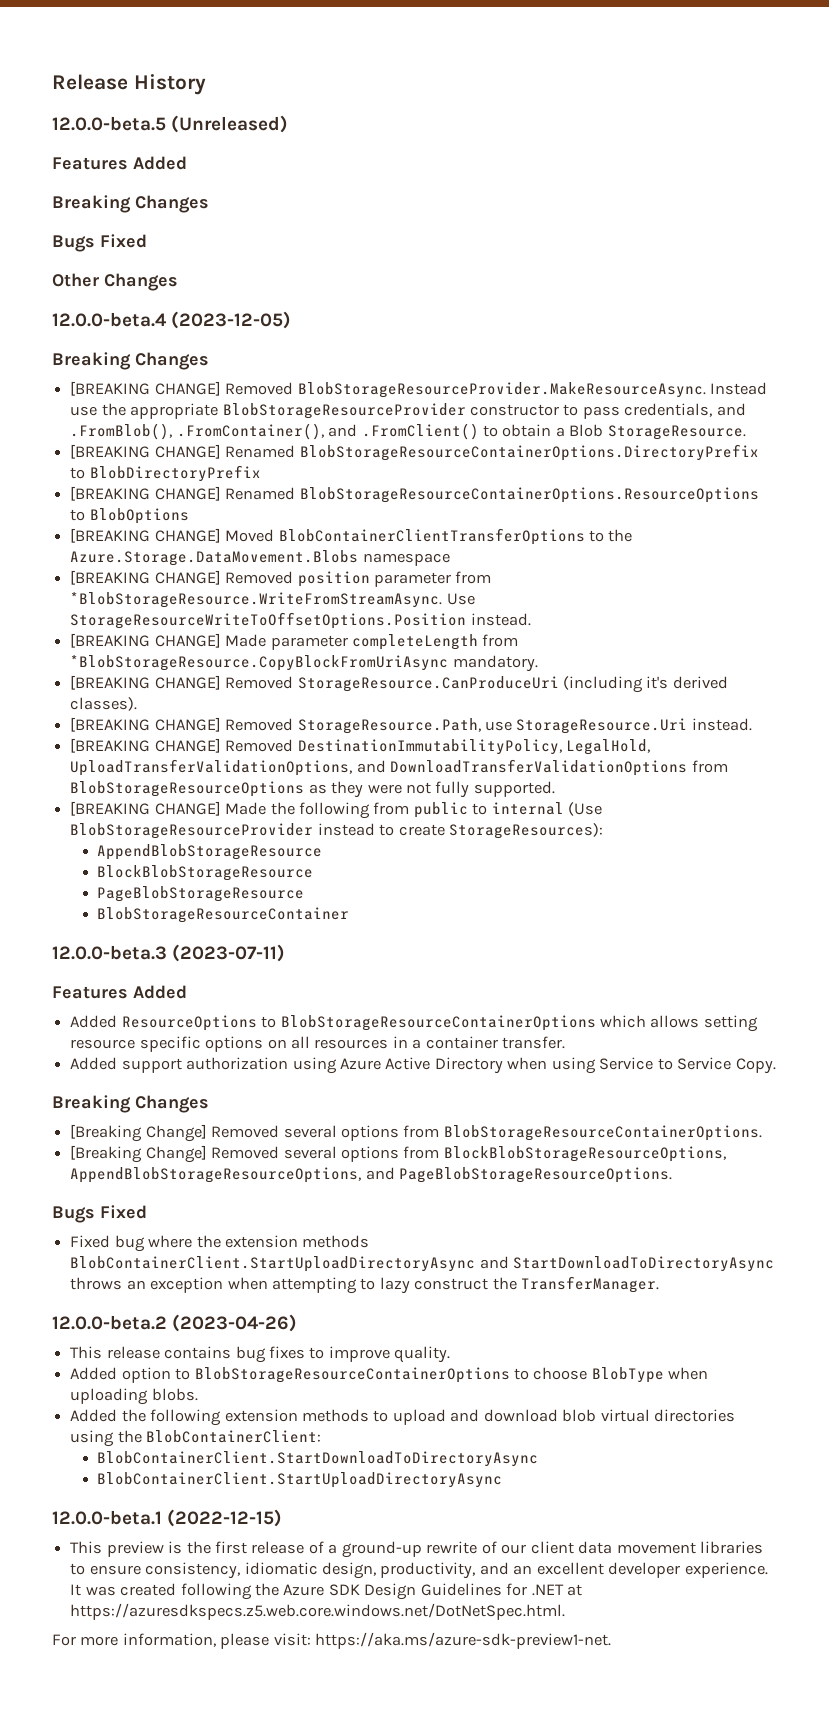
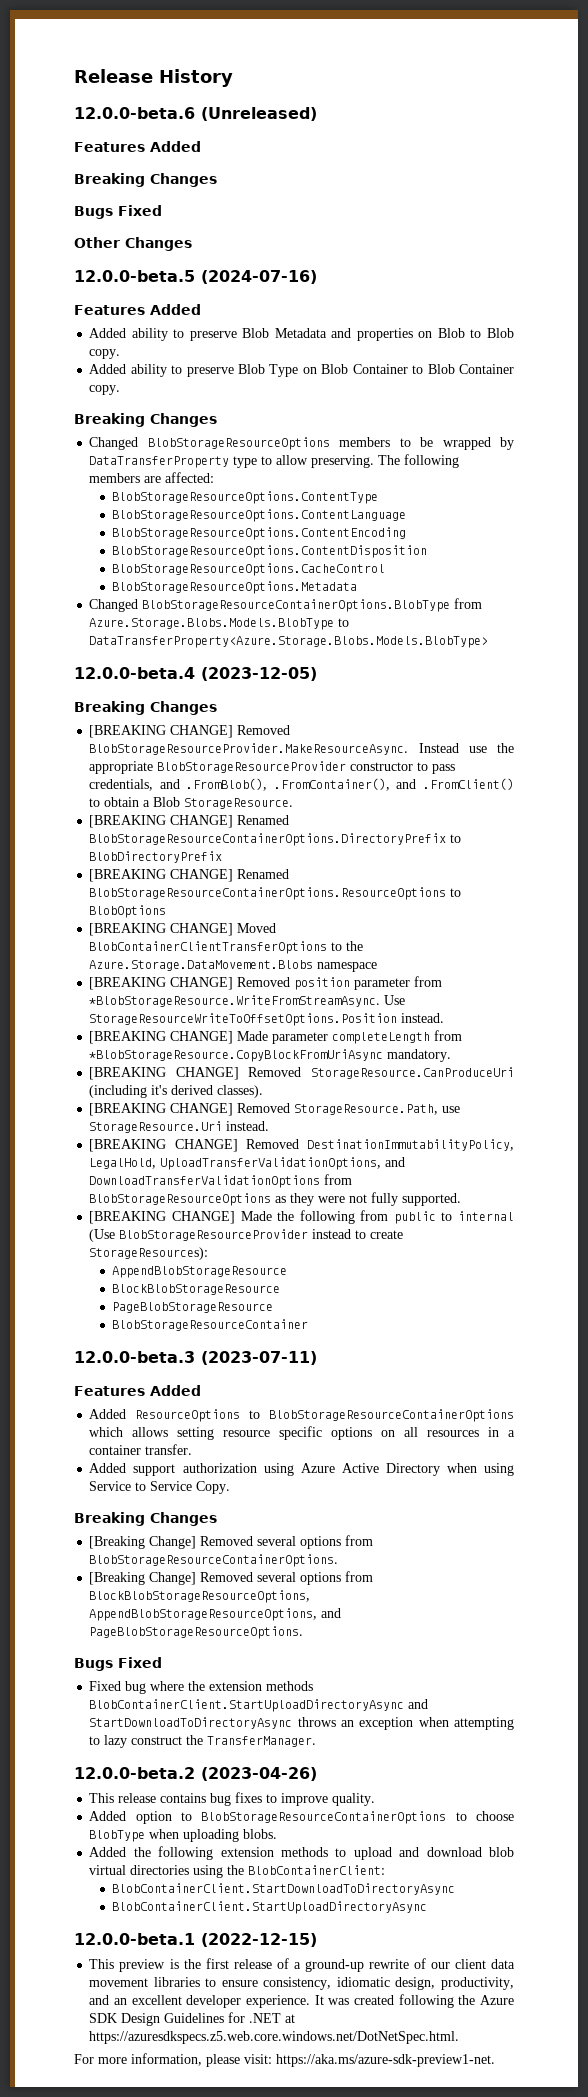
- 12.0.0-beta.5 (Unreleased)
+ 12.0.0-beta.6 (Unreleased)
+ 12.0.0-beta.5 (2024-07-16)
+ Features Added
+ Added ability to preserve Blob Metadata and properties on Blob to Blob copy.
+ Added ability to preserve Blob Type on Blob Container to Blob Container copy.
+ Breaking Changes
+ Changed BlobStorageResourceOptions members to be wrapped by DataTransferProperty type to allow preserving. The following members are affected:
+ BlobStorageResourceOptions.ContentType
+ BlobStorageResourceOptions.ContentLanguage
+ BlobStorageResourceOptions.ContentEncoding
+ BlobStorageResourceOptions.ContentDisposition
+ BlobStorageResourceOptions.CacheControl
+ BlobStorageResourceOptions.Metadata
+ Changed BlobStorageResourceContainerOptions.BlobType from Azure.Storage.Blobs.Models.BlobType to DataTransferProperty<Azure.Storage.Blobs.Models.BlobType>

